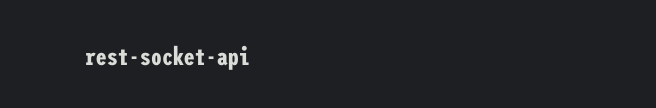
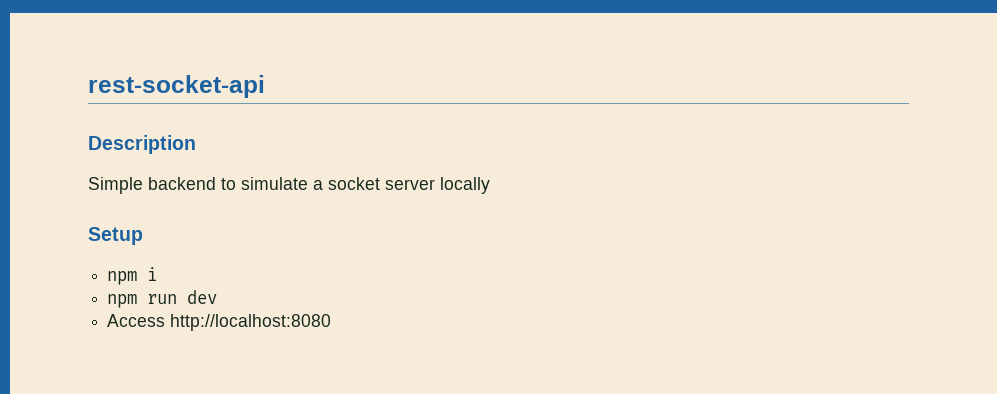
+ Description
+ Simple backend to simulate a socket server locally
+ Setup
+ npm i
+ npm run dev
+ Access http://localhost:8080

